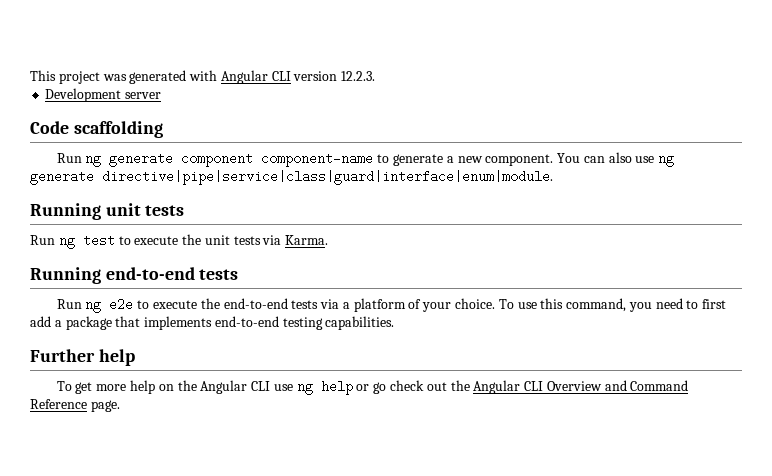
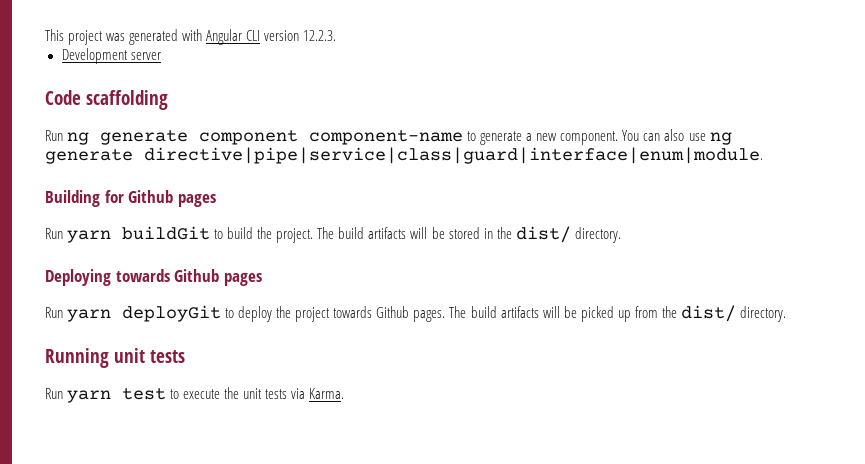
+ Building for Github pages
+ Run yarn buildGit to build the project. The build artifacts will be stored in the dist/ directory.
+ Deploying towards Github pages
+ Run yarn deployGit to deploy the project towards Github pages. The build artifacts will be picked up from the dist/ directory.
- Run ng test to execute the unit tests via Karma.
+ Run yarn test to execute the unit tests via Karma.
- Running end-to-end tests
- Run ng e2e to execute the end-to-end tests via a platform of your choice. To use this command, you need to first add a package that implements end-to-end testing capabilities.
- Further help
- To get more help on the Angular CLI use ng help or go check out the Angular CLI Overview and Command Reference page.

